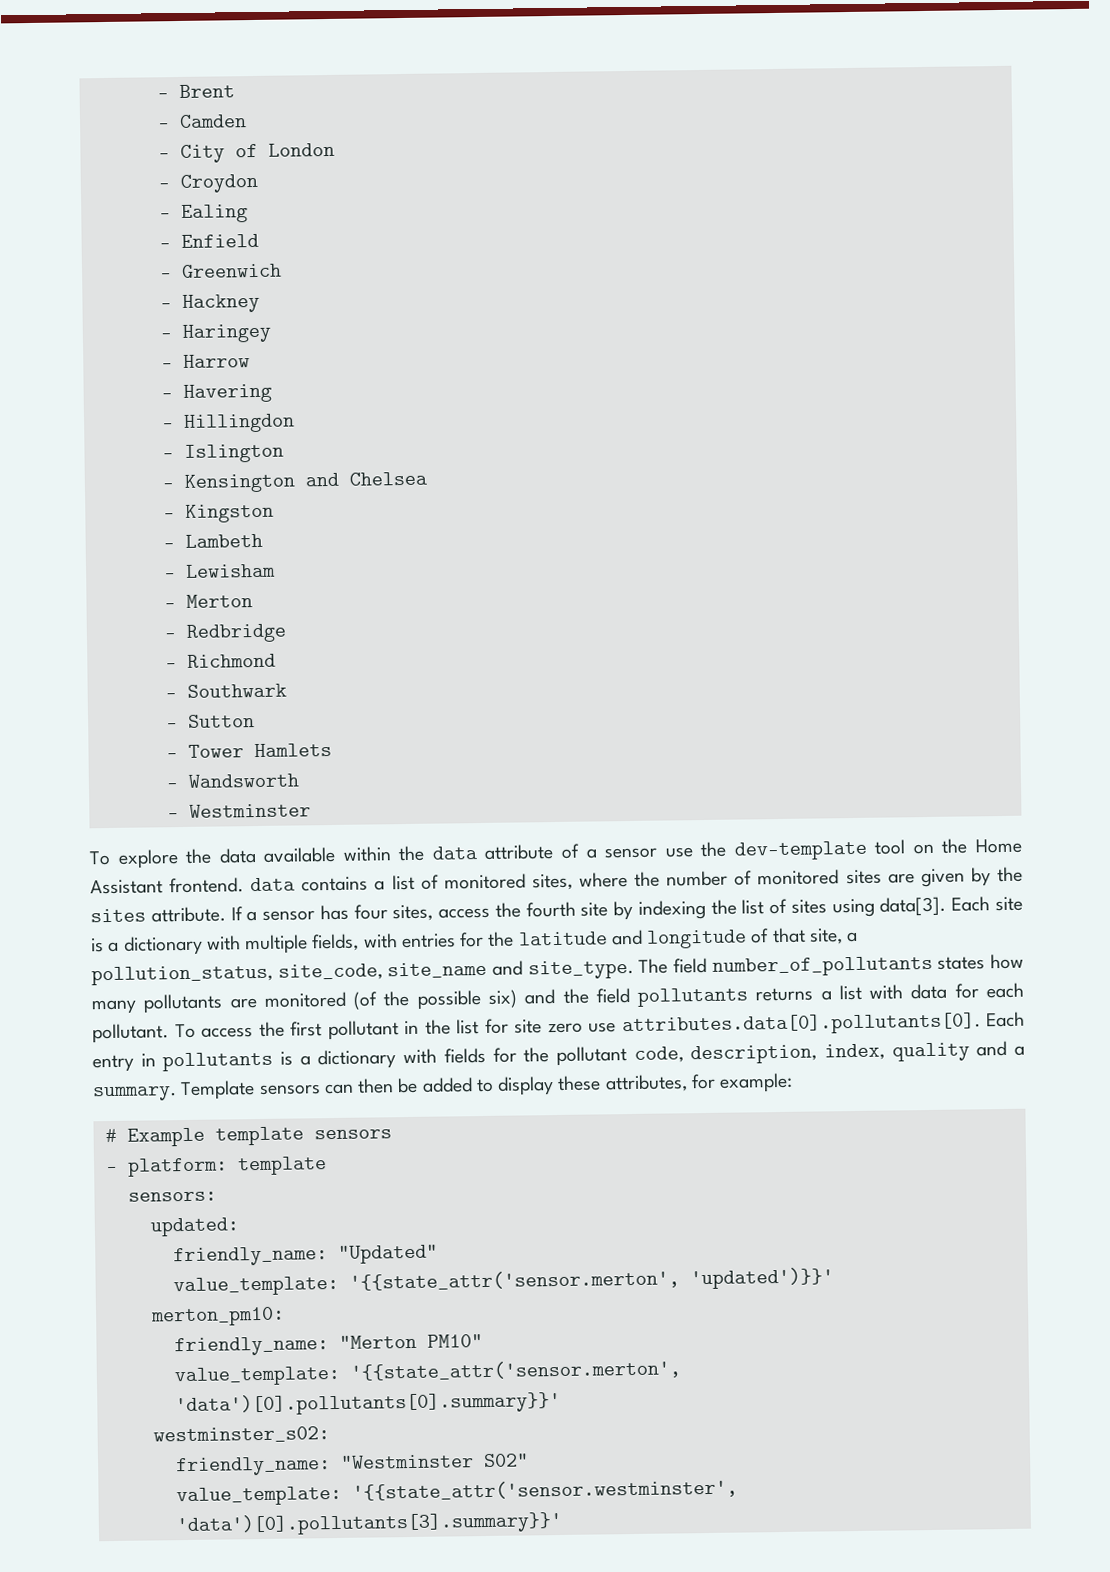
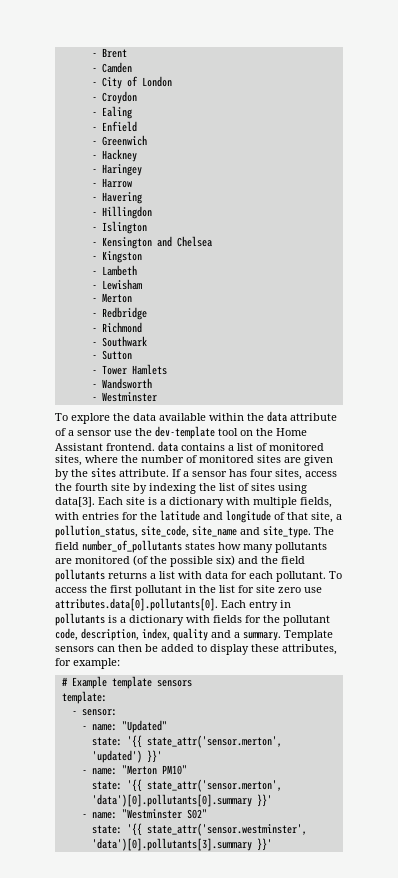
- - platform: template
- sensors:
- updated:
- friendly_name: "Updated"
- value_template: '{{state_attr('sensor.merton', 'updated')}}'
- merton_pm10:
- friendly_name: "Merton PM10"
- value_template: '{{state_attr('sensor.merton', 'data')[0].pollutants[0].summary}}'
- westminster_s02:
- friendly_name: "Westminster S02"
- value_template: '{{state_attr('sensor.westminster', 'data')[0].pollutants[3].summary}}'
+ template:
+ - sensor:
+ - name: "Updated"
+ state: '{{ state_attr('sensor.merton', 'updated') }}'
+ - name: "Merton PM10"
+ state: '{{ state_attr('sensor.merton', 'data')[0].pollutants[0].summary }}'
+ - name: "Westminster S02"
+ state: '{{ state_attr('sensor.westminster', 'data')[0].pollutants[3].summary }}'

